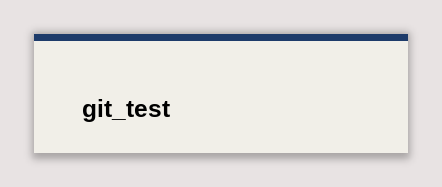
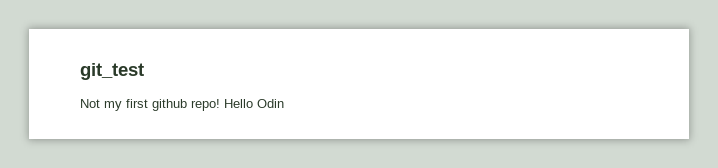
+ Not my first github repo! Hello Odin

